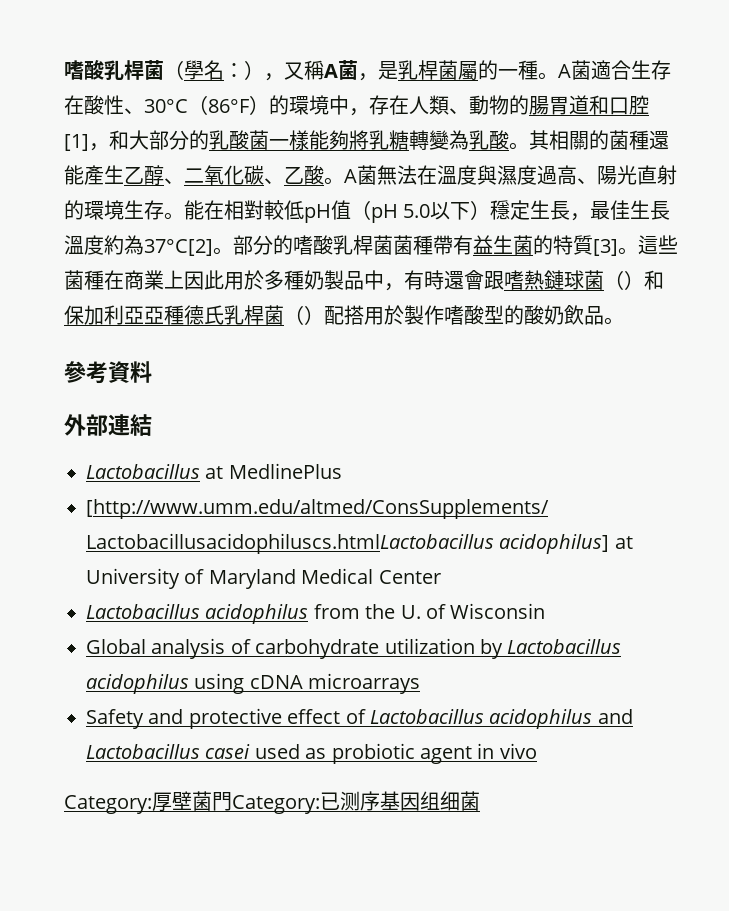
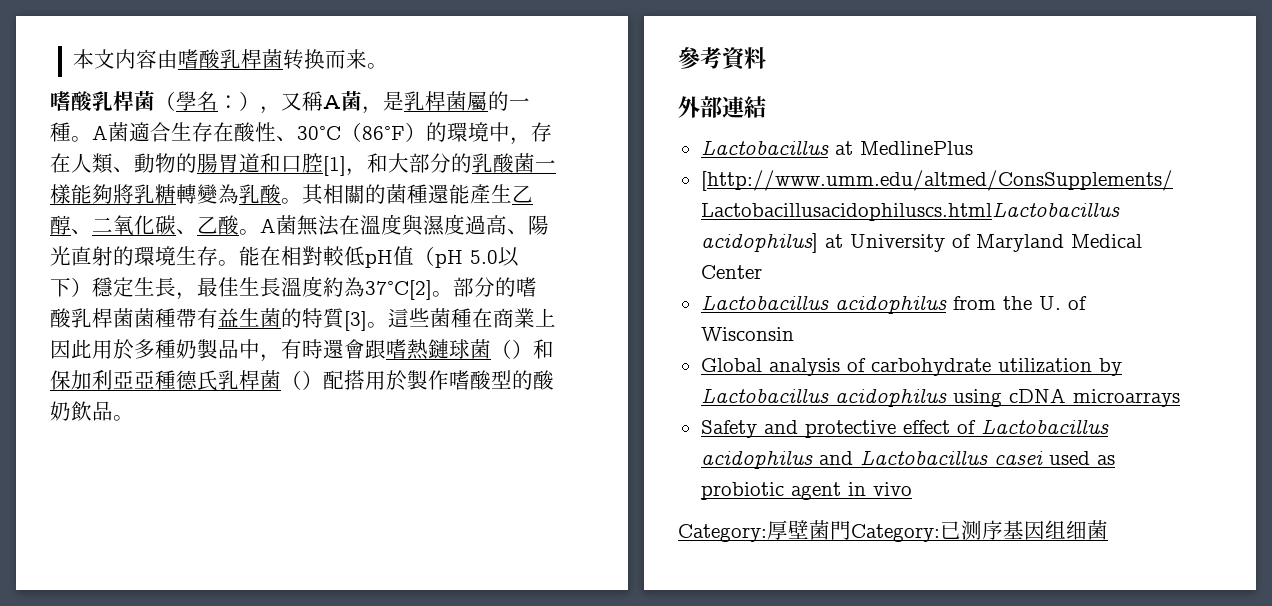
+ 本文内容由嗜酸乳桿菌转换而来。

